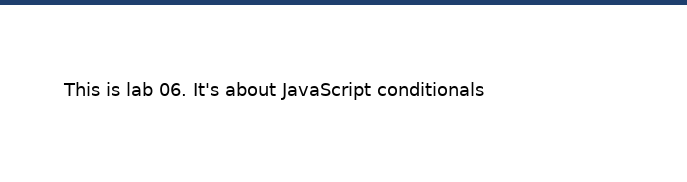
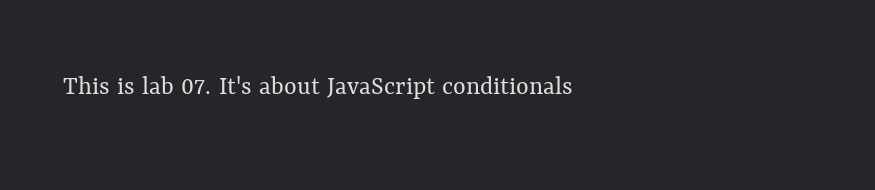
- This is lab 06. It's about JavaScript conditionals
+ This is lab 07. It's about JavaScript conditionals

